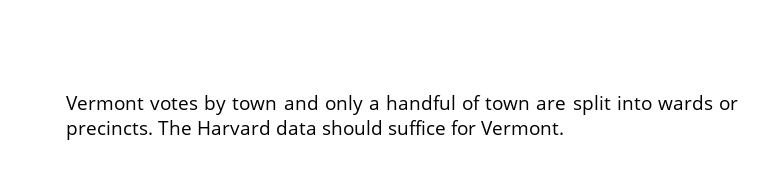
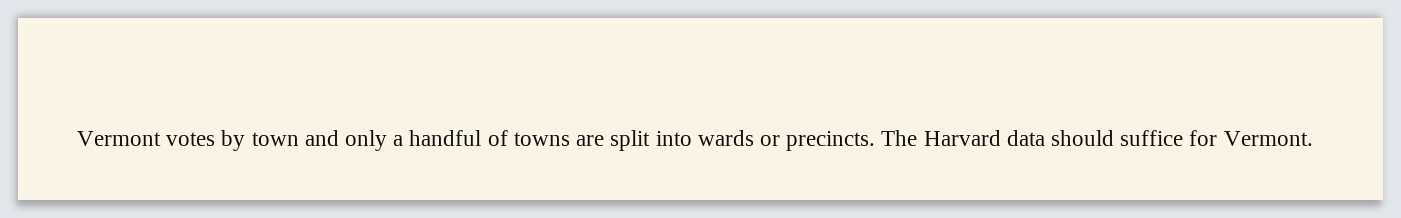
- Vermont votes by town and only a handful of town are split into wards or precincts.
+ Vermont votes by town and only a handful of towns are split into wards or precincts.

